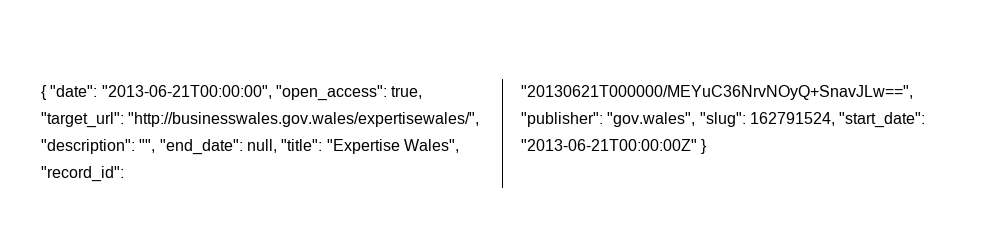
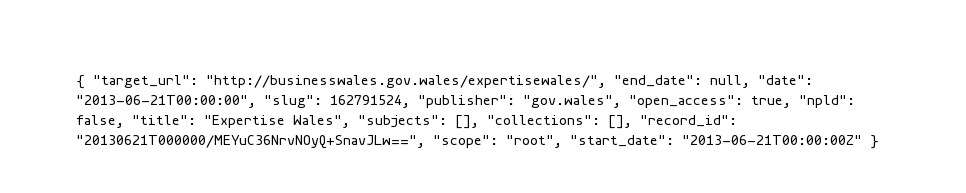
- { "date": "2013-06-21T00:00:00", "open_access": true, "target_url": "http://businesswales.gov.wales/expertisewales/", "description": "", "end_date": null, "title": "Expertise Wales", "record_id": "20130621T000000/MEYuC36NrvNOyQ+SnavJLw==", "publisher": "gov.wales", "slug": 162791524, "start_date": "2013-06-21T00:00:00Z" }
+ { "target_url": "http://businesswales.gov.wales/expertisewales/", "end_date": null, "date": "2013-06-21T00:00:00", "slug": 162791524, "publisher": "gov.wales", "open_access": true, "npld": false, "title": "Expertise Wales", "subjects": [], "collections": [], "record_id": "20130621T000000/MEYuC36NrvNOyQ+SnavJLw==", "scope": "root", "start_date": "2013-06-21T00:00:00Z" }

